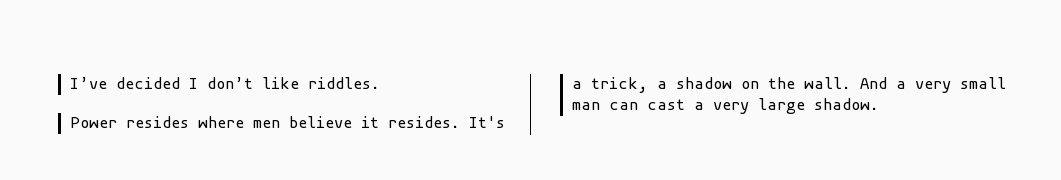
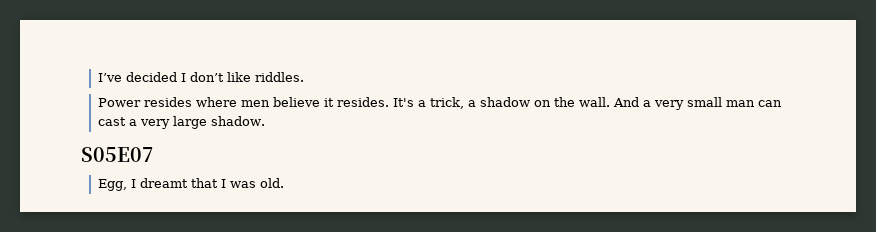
+ S05E07
+ Egg, I dreamt that I was old.

